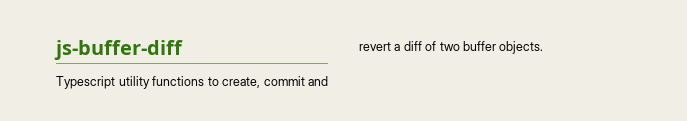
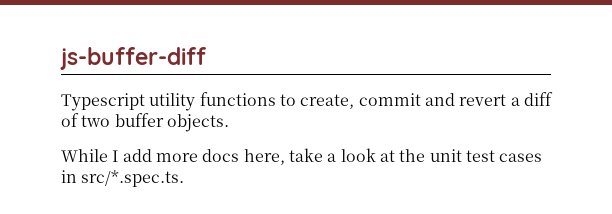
+ While I add more docs here, take a look at the unit test cases in src/*.spec.ts.

